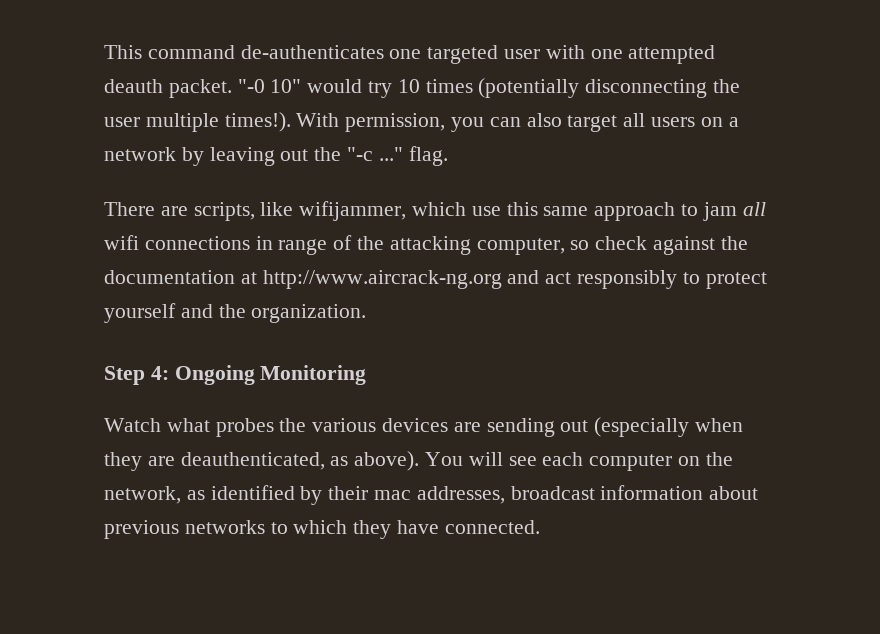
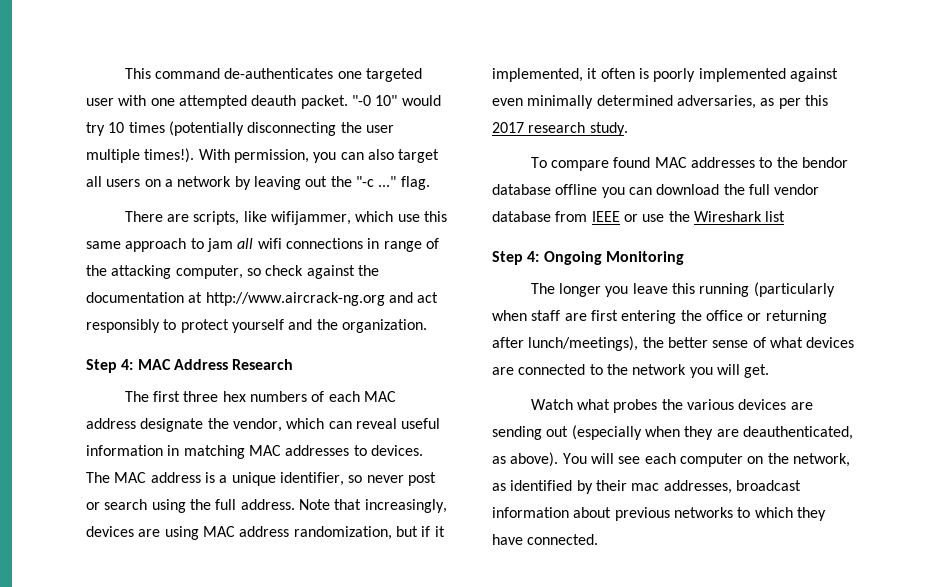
+ Step 4: MAC Address Research
+ The first three hex numbers of each MAC address designate the vendor, which can reveal useful information in matching MAC addresses to devices. The MAC address is a unique identifier, so never post or search using the full address. Note that increasingly, devices are using MAC address randomization, but if it implemented, it often is poorly implemented against even minimally determined adversaries, as per this 2017 research study.
+ To compare found MAC addresses to the bendor database offline you can download the full vendor database from IEEE or use the Wireshark list
  Step 4: Ongoing Monitoring
+ The longer you leave this running (particularly when staff are first entering the office or returning after lunch/meetings), the better sense of what devices are connected to the network you will get.

